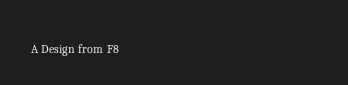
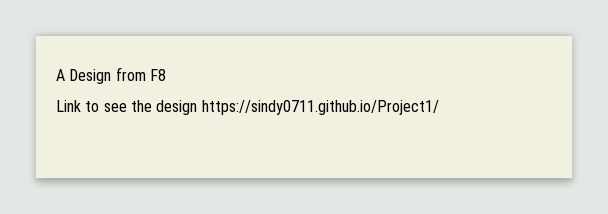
+ Link to see the design https://sindy0711.github.io/Project1/

